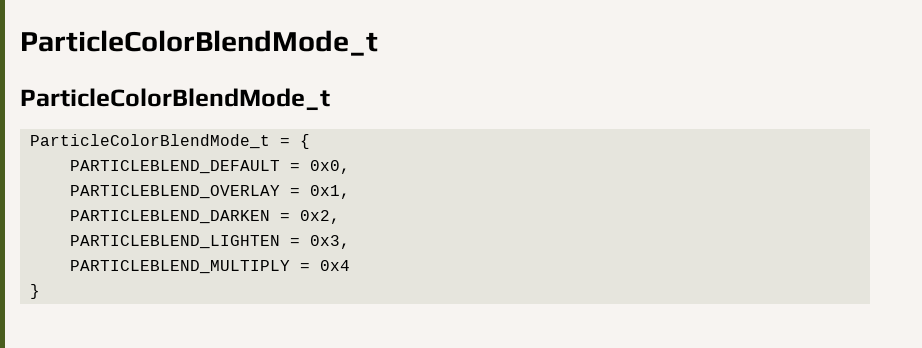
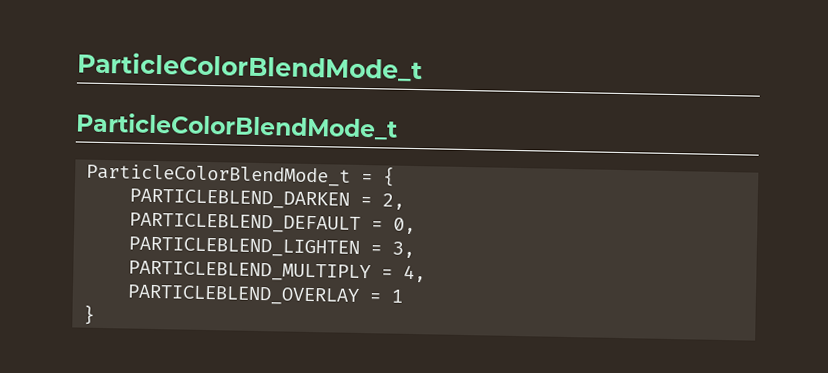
+ PARTICLEBLEND_DARKEN = 2,
- PARTICLEBLEND_DEFAULT = 0x0,
- PARTICLEBLEND_OVERLAY = 0x1,
- PARTICLEBLEND_DARKEN = 0x2,
- PARTICLEBLEND_LIGHTEN = 0x3,
- PARTICLEBLEND_MULTIPLY = 0x4
+ PARTICLEBLEND_DEFAULT = 0,
+ PARTICLEBLEND_LIGHTEN = 3,
+ PARTICLEBLEND_MULTIPLY = 4,
+ PARTICLEBLEND_OVERLAY = 1

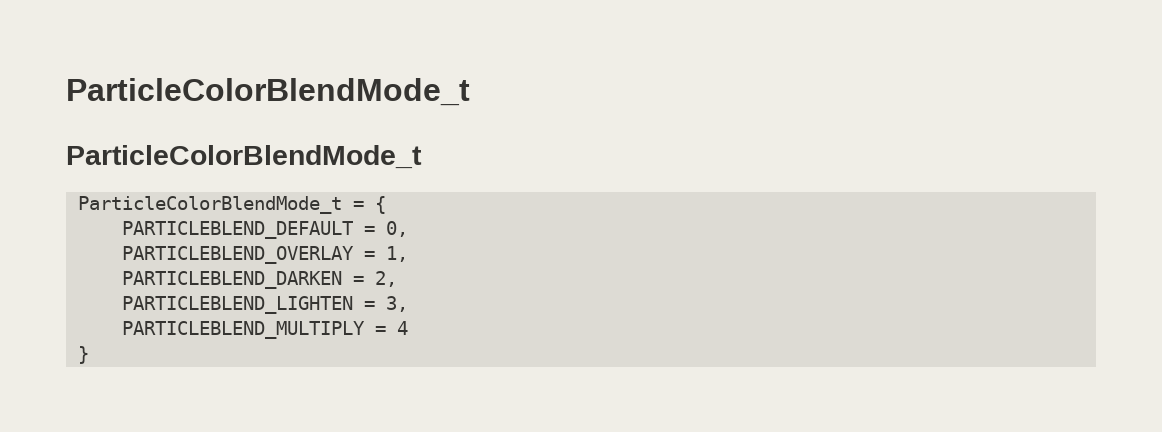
+ PARTICLEBLEND_DEFAULT = 0,
+ PARTICLEBLEND_OVERLAY = 1,
- PARTICLEBLEND_DEFAULT = 0,
- PARTICLEBLEND_MULTIPLY = 4,
- PARTICLEBLEND_OVERLAY = 1
+ PARTICLEBLEND_MULTIPLY = 4

